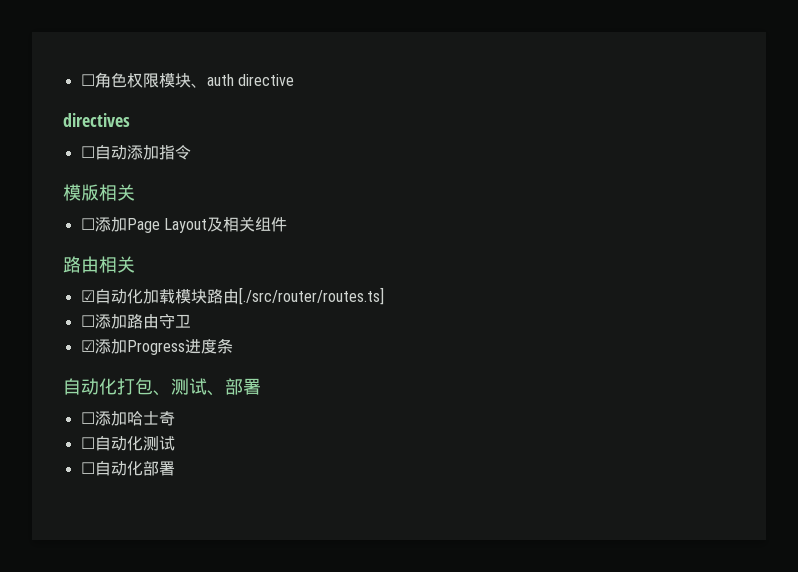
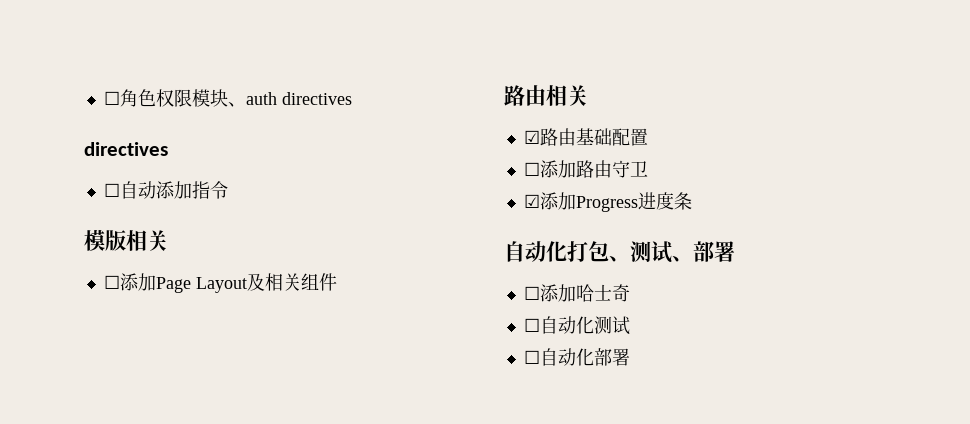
- ☐角色权限模块、auth directive
+ ☐角色权限模块、auth directives
- ☑自动化加载模块路由[./src/router/routes.ts]
+ ☑路由基础配置

